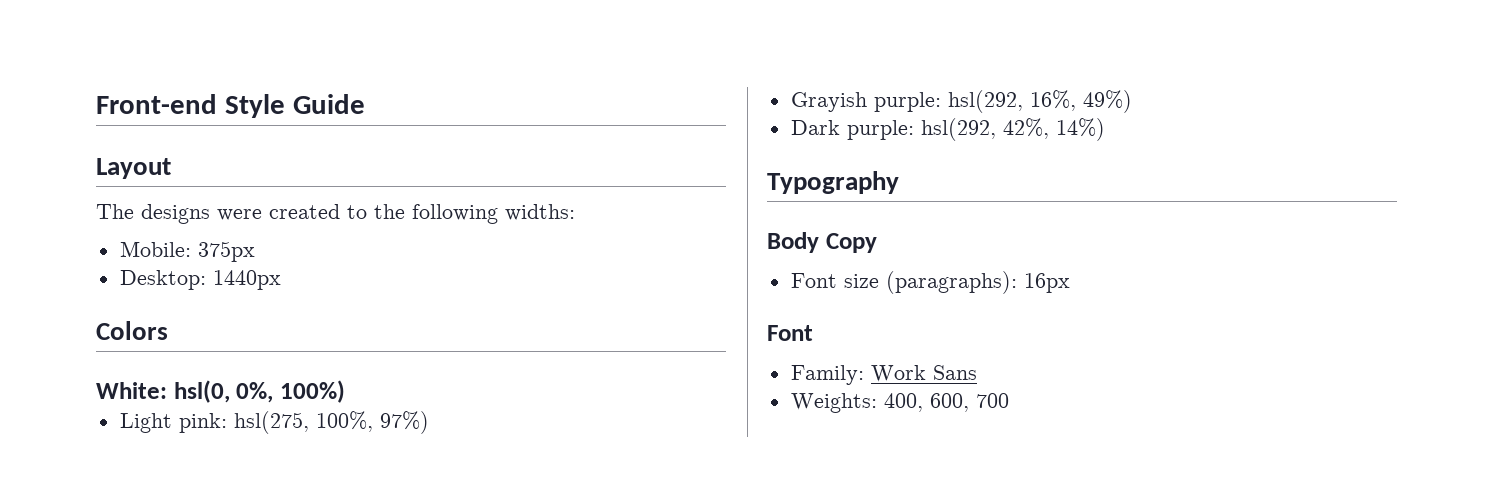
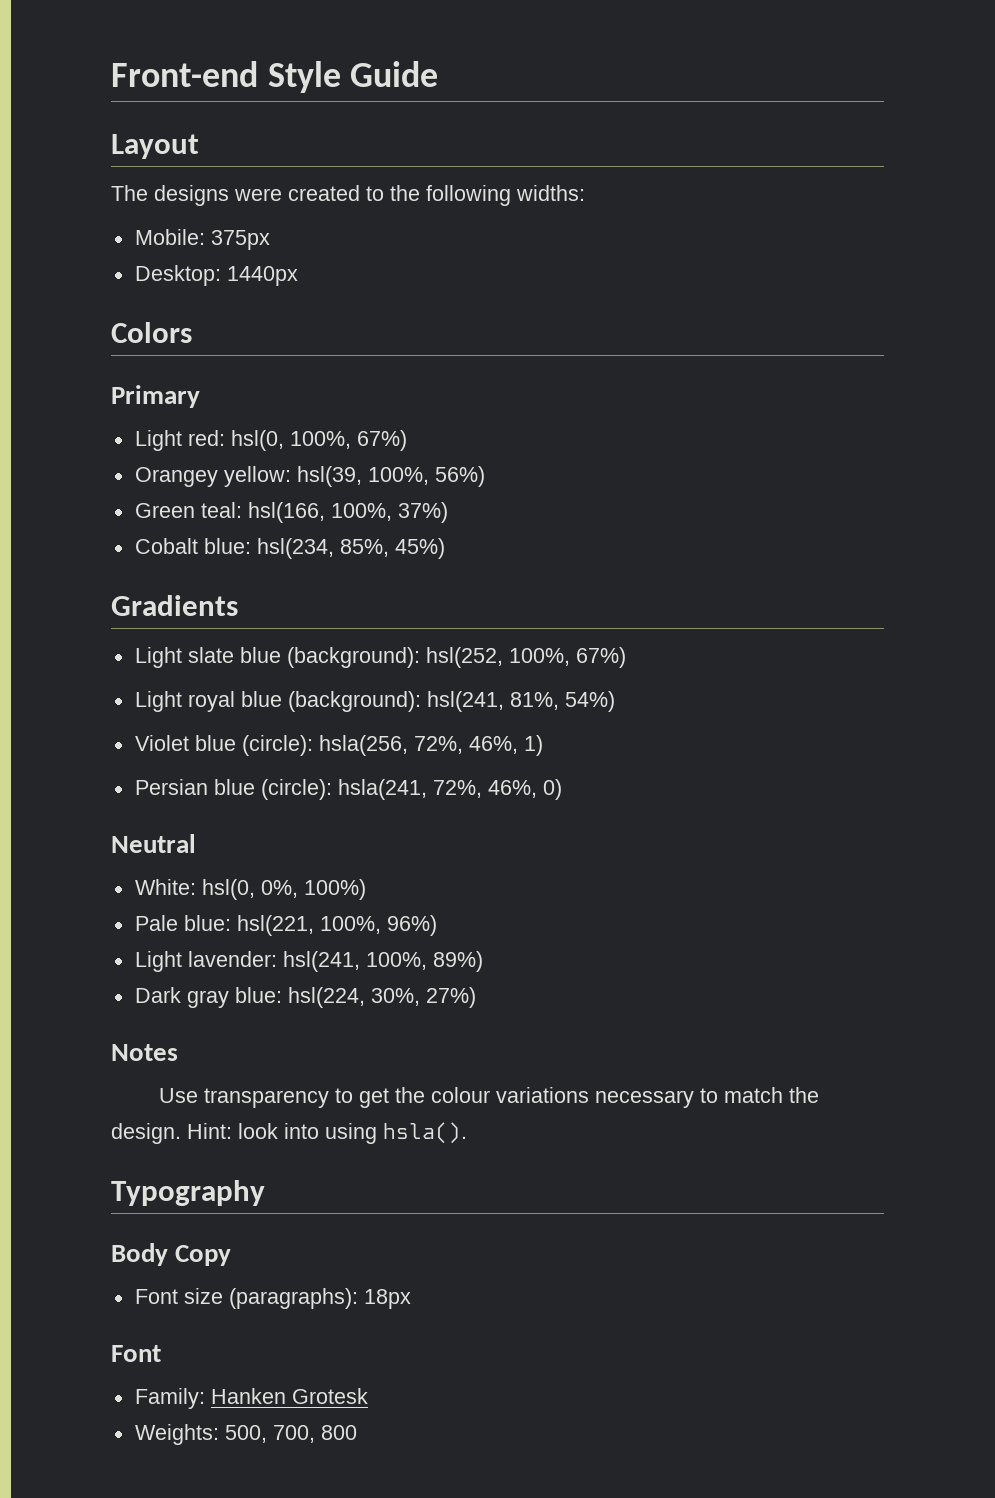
+ Primary
+ Light red: hsl(0, 100%, 67%)
+ Orangey yellow: hsl(39, 100%, 56%)
+ Green teal: hsl(166, 100%, 37%)
+ Cobalt blue: hsl(234, 85%, 45%)
+ Gradients
+ Light slate blue (background): hsl(252, 100%, 67%)
+ Light royal blue (background): hsl(241, 81%, 54%)
+ Violet blue (circle): hsla(256, 72%, 46%, 1)
+ Persian blue (circle): hsla(241, 72%, 46%, 0)
+ Neutral
  White: hsl(0, 0%, 100%)
- Light pink: hsl(275, 100%, 97%)
- Grayish purple: hsl(292, 16%, 49%)
- Dark purple: hsl(292, 42%, 14%)
+ Pale blue: hsl(221, 100%, 96%)
+ Light lavender: hsl(241, 100%, 89%)
+ Dark gray blue: hsl(224, 30%, 27%)
+ Notes
+ Use transparency to get the colour variations necessary to match the design. Hint: look into using hsla().
- Font size (paragraphs): 16px
+ Font size (paragraphs): 18px
- Family: Work Sans
+ Family: Hanken Grotesk
- Weights: 400, 600, 700
+ Weights: 500, 700, 800

